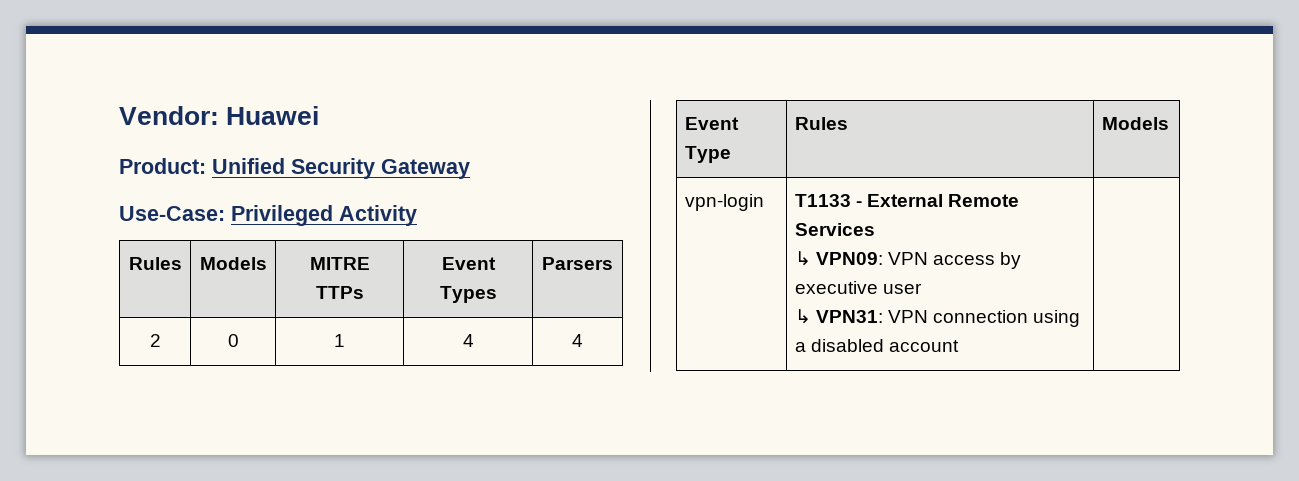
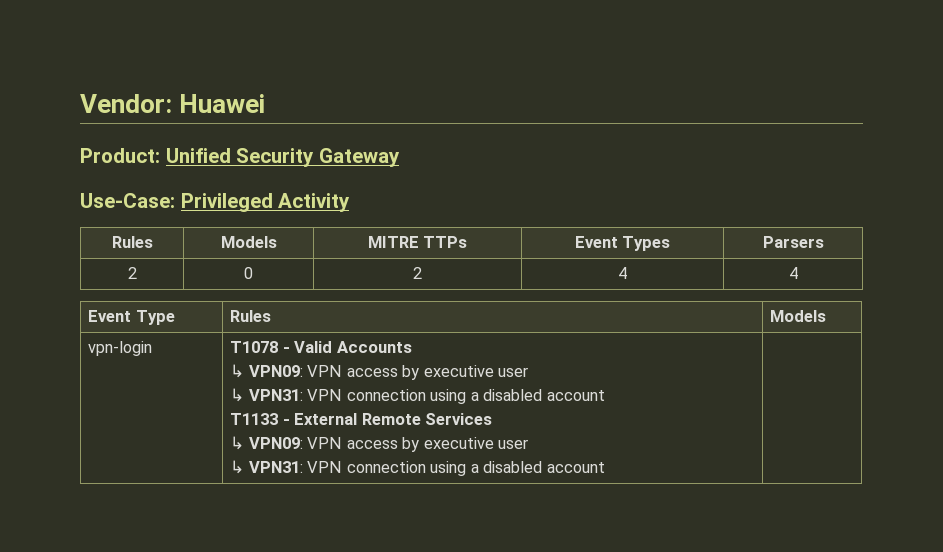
- 2 | 0 | 1 | 4 | 4
+ 2 | 0 | 2 | 4 | 4
- vpn-login | T1133 - External Remote Services
+ vpn-login | T1078 - Valid Accounts
+ ↳ VPN09: VPN access by executive user
+ ↳ VPN31: VPN connection using a disabled account
+ T1133 - External Remote Services

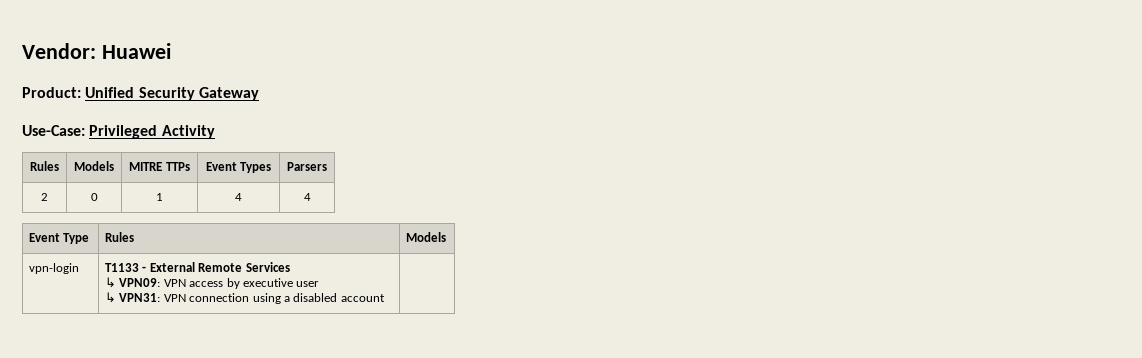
- 2 | 0 | 2 | 4 | 4
+ 2 | 0 | 1 | 4 | 4
- vpn-login | T1078 - Valid Accounts
- ↳ VPN09: VPN access by executive user
- ↳ VPN31: VPN connection using a disabled account
- T1133 - External Remote Services
+ vpn-login | T1133 - External Remote Services

